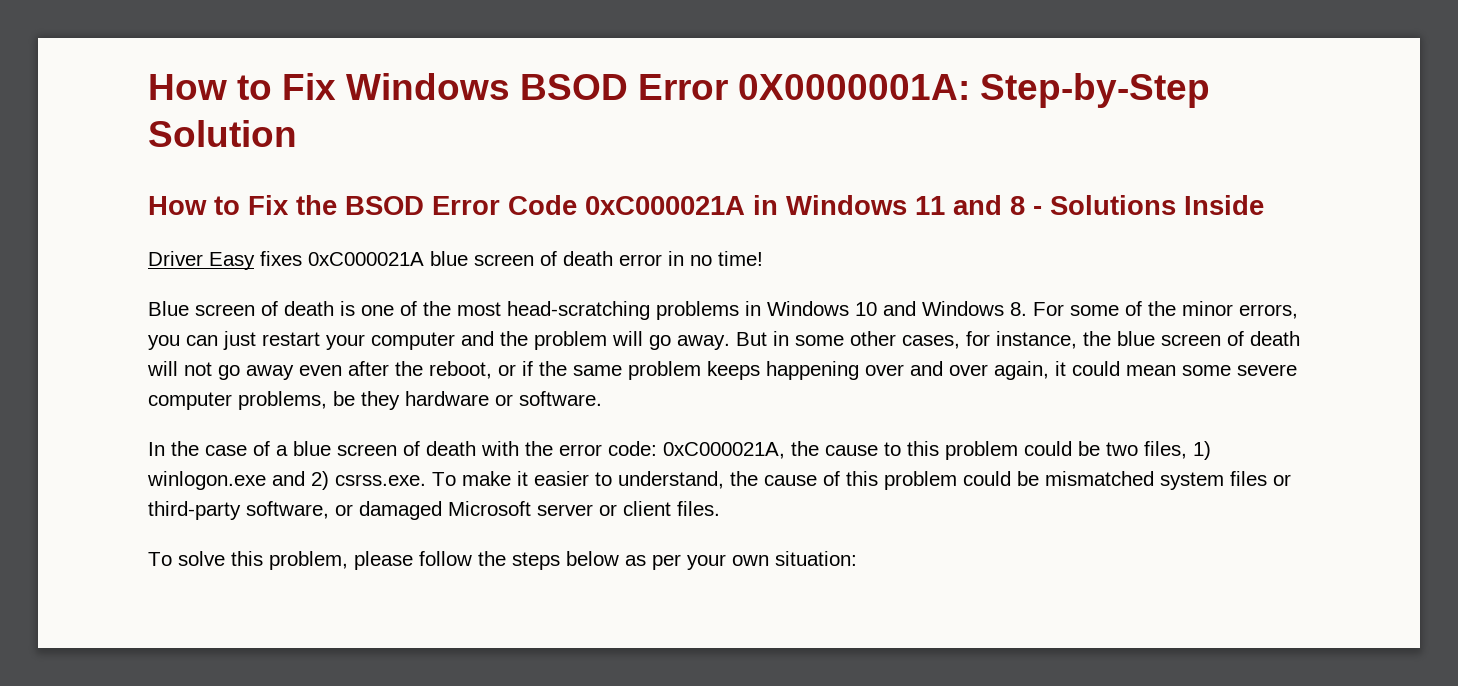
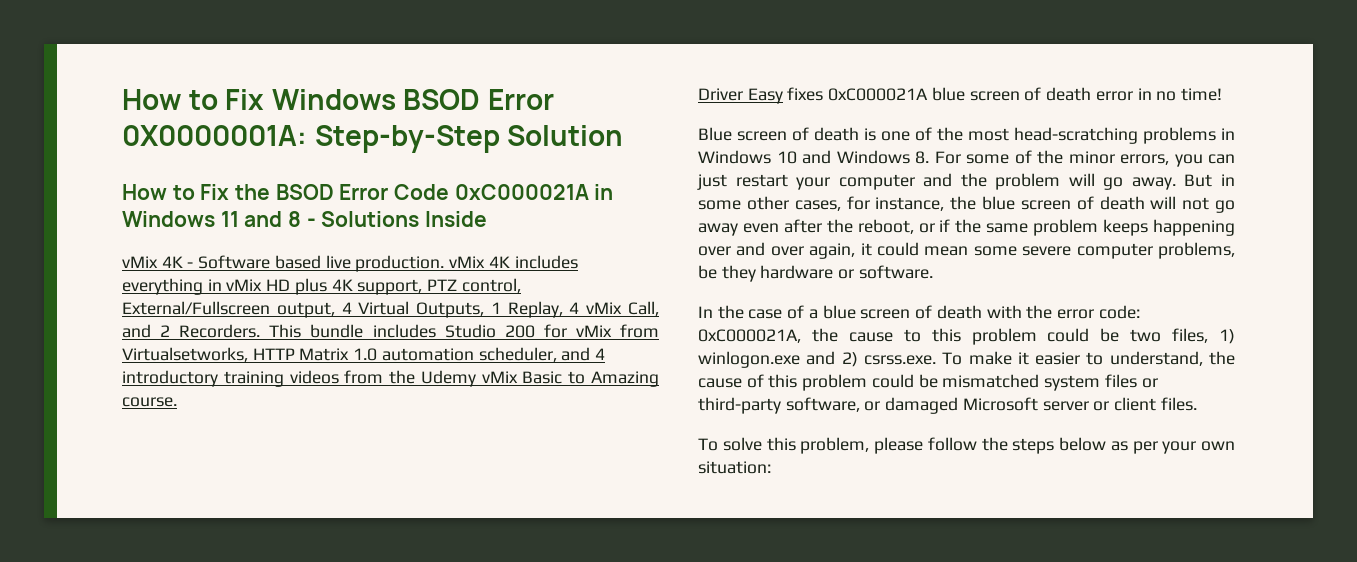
+ vMix 4K - Software based live production. vMix 4K includes everything in vMix HD plus 4K support, PTZ control, External/Fullscreen output, 4 Virtual Outputs, 1 Replay, 4 vMix Call, and 2 Recorders. This bundle includes Studio 200 for vMix from Virtualsetworks, HTTP Matrix 1.0 automation scheduler, and 4 introductory training videos from the Udemy vMix Basic to Amazing course.

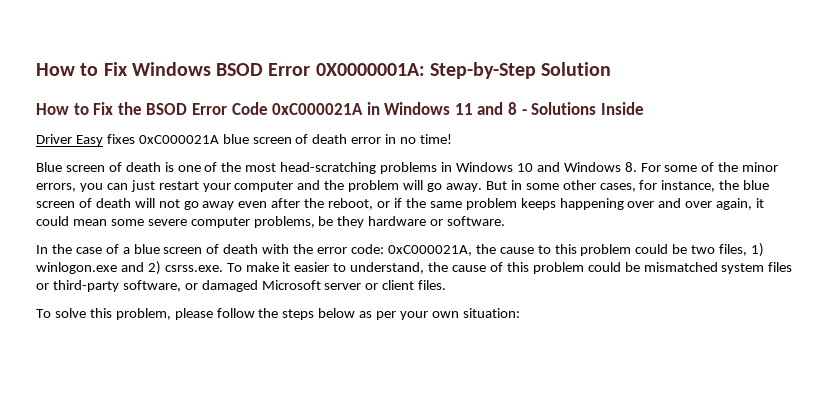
- vMix 4K - Software based live production. vMix 4K includes everything in vMix HD plus 4K support, PTZ control, External/Fullscreen output, 4 Virtual Outputs, 1 Replay, 4 vMix Call, and 2 Recorders. This bundle includes Studio 200 for vMix from Virtualsetworks, HTTP Matrix 1.0 automation scheduler, and 4 introductory training videos from the Udemy vMix Basic to Amazing course.

